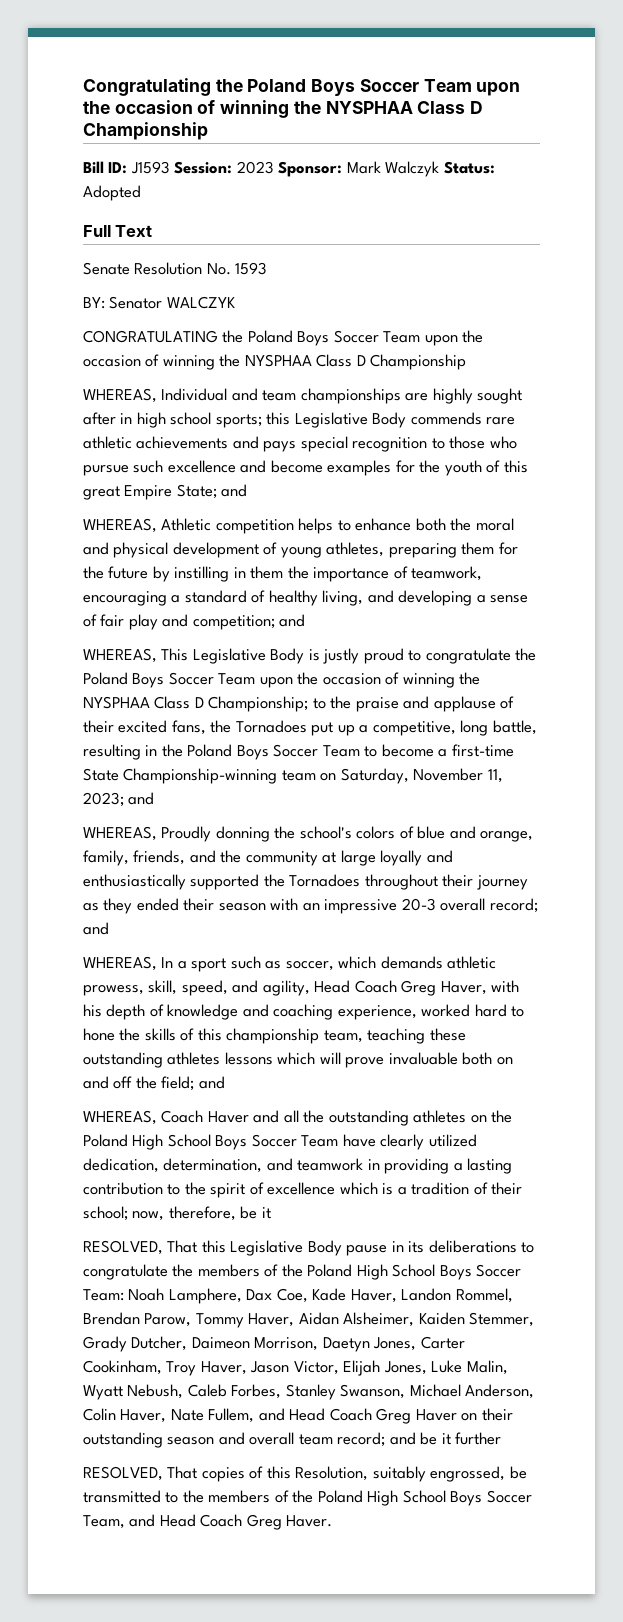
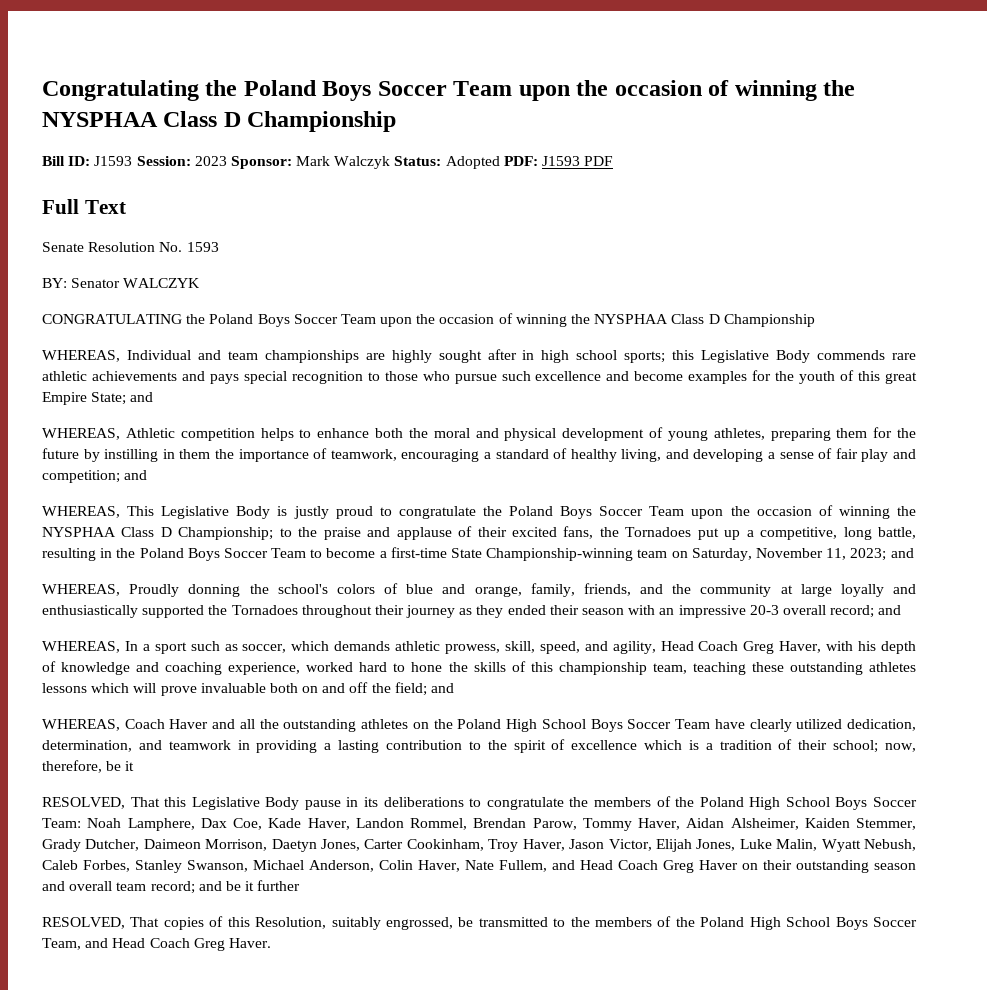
- Bill ID: J1593 Session: 2023 Sponsor: Mark Walczyk Status: Adopted
+ Bill ID: J1593 Session: 2023 Sponsor: Mark Walczyk Status: Adopted PDF: J1593 PDF

